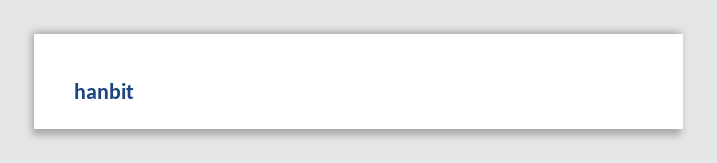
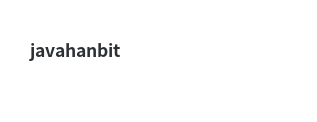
- hanbit
+ javahanbit

